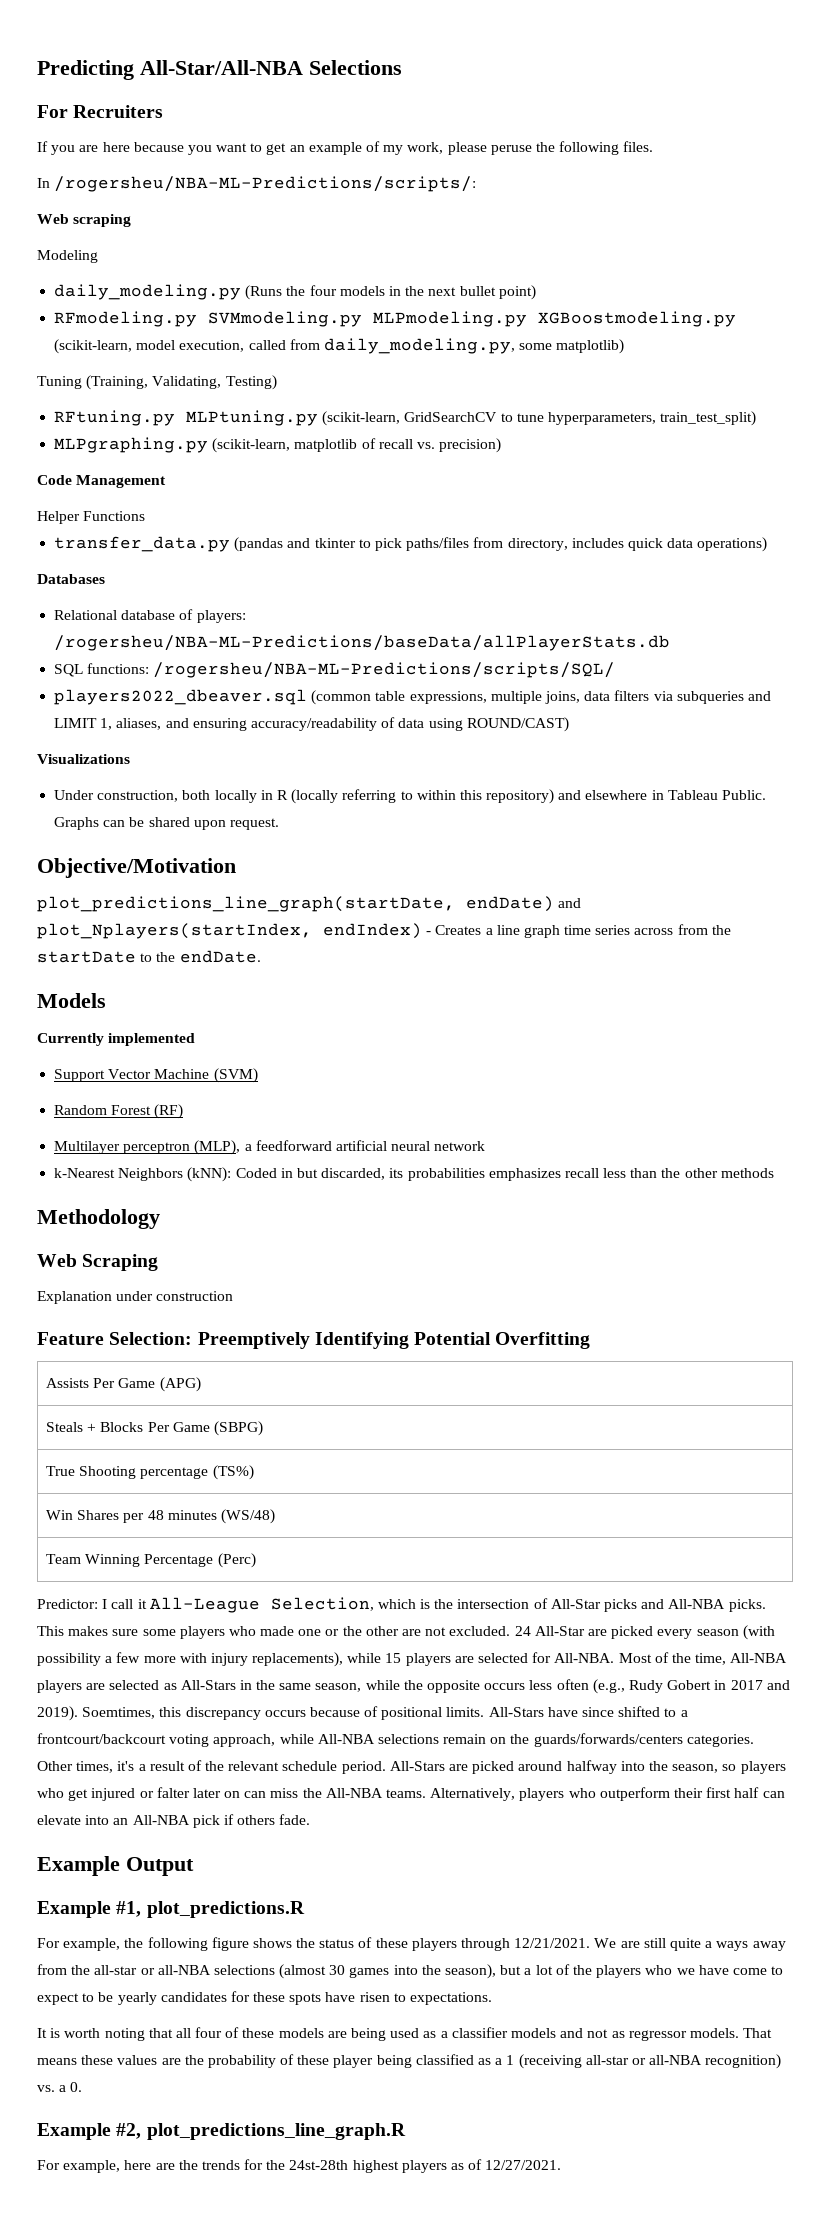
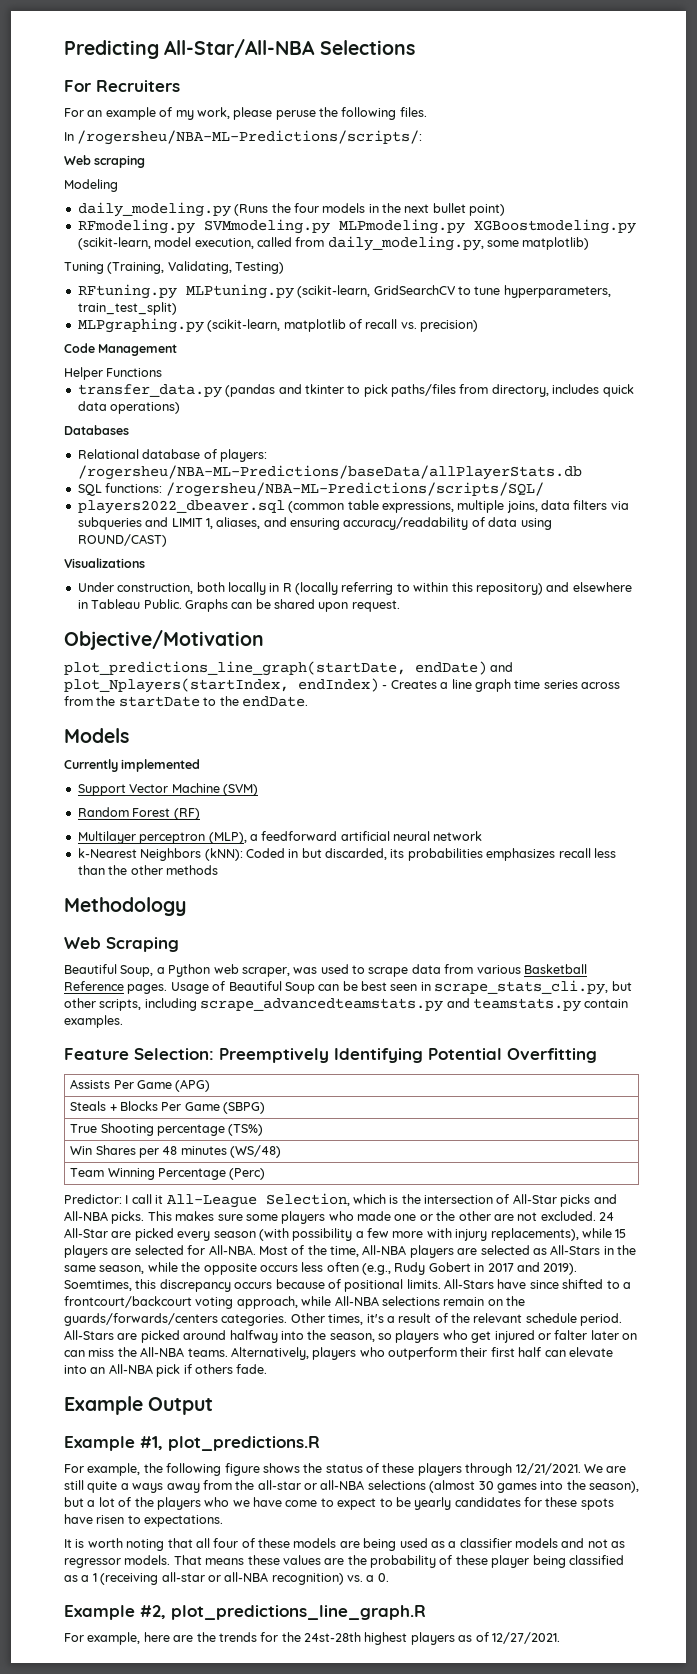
- If you are here because you want to get an example of my work, please peruse the following files.
+ For an example of my work, please peruse the following files.
- Explanation under construction
+ Beautiful Soup, a Python web scraper, was used to scrape data from various Basketball Reference pages. Usage of Beautiful Soup can be best seen in scrape_stats_cli.py, but other scripts, including scrape_advancedteamstats.py and teamstats.py contain examples.

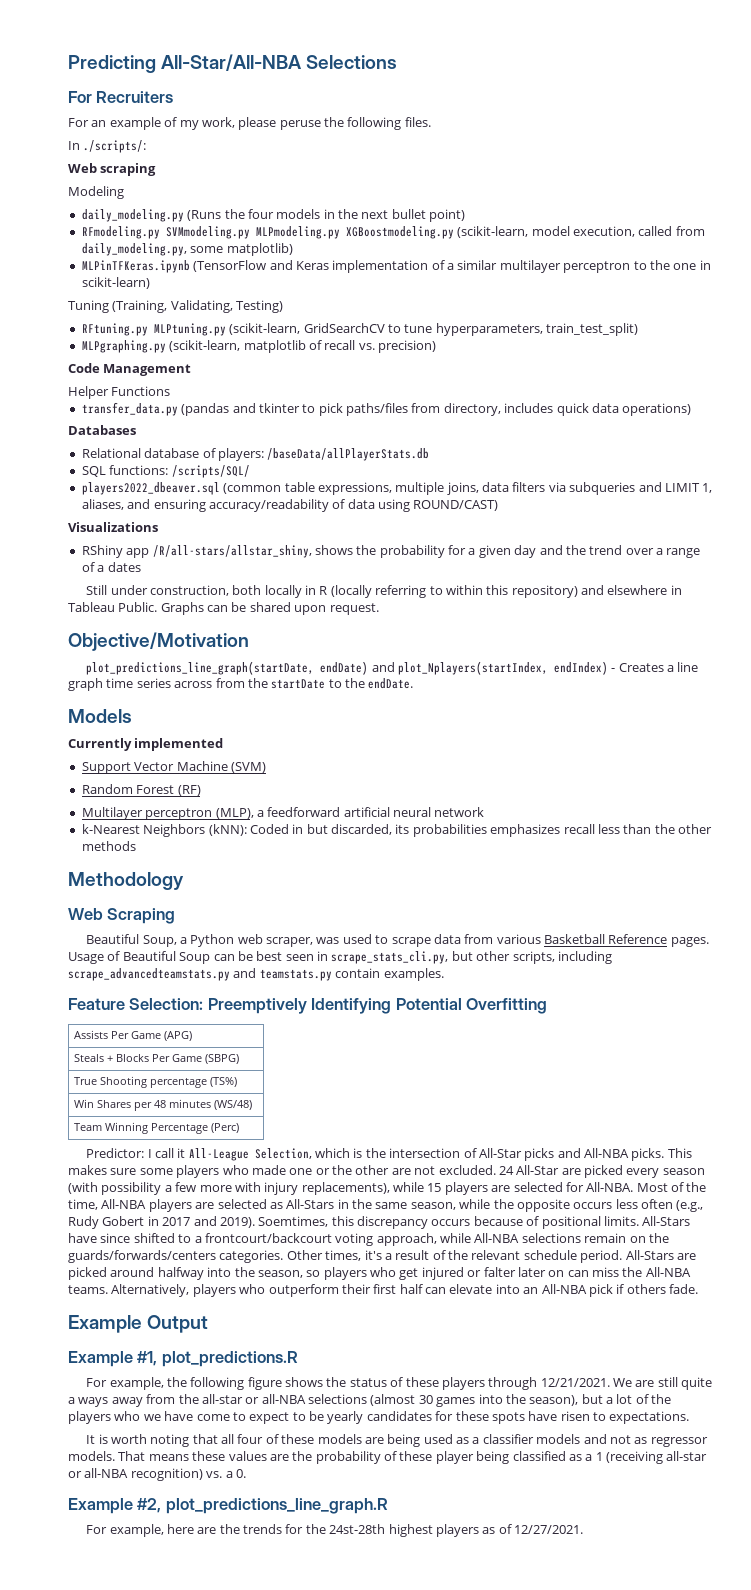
- In /rogersheu/NBA-ML-Predictions/scripts/:
+ In ./scripts/:
+ MLPinTFKeras.ipynb (TensorFlow and Keras implementation of a similar multilayer perceptron to the one in scikit-learn)
- Relational database of players: /rogersheu/NBA-ML-Predictions/baseData/allPlayerStats.db
+ Relational database of players: /baseData/allPlayerStats.db
- SQL functions: /rogersheu/NBA-ML-Predictions/scripts/SQL/
+ SQL functions: /scripts/SQL/
- Under construction, both locally in R (locally referring to within this repository) and elsewhere in Tableau Public.
+ RShiny app /R/all-stars/allstar_shiny, shows the probability for a given day and the trend over a range of a dates
+ Still under construction, both locally in R (locally referring to within this repository) and elsewhere in Tableau Public.

